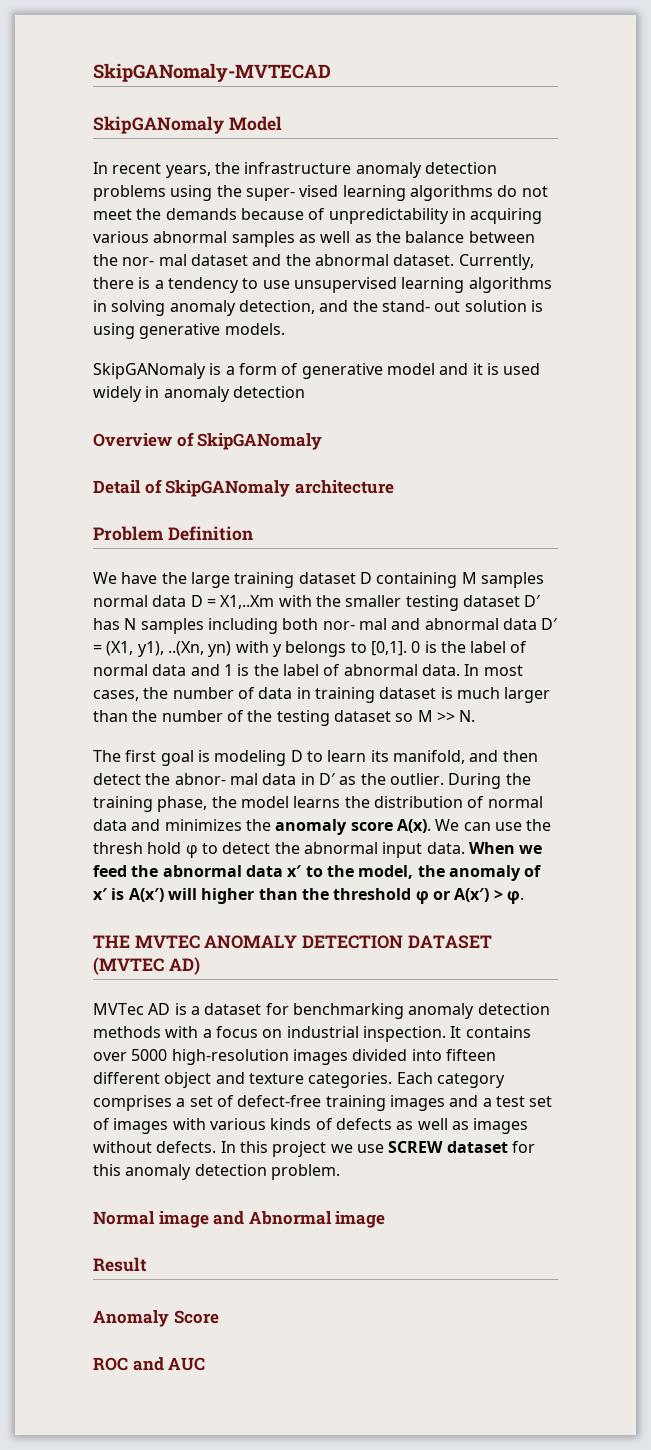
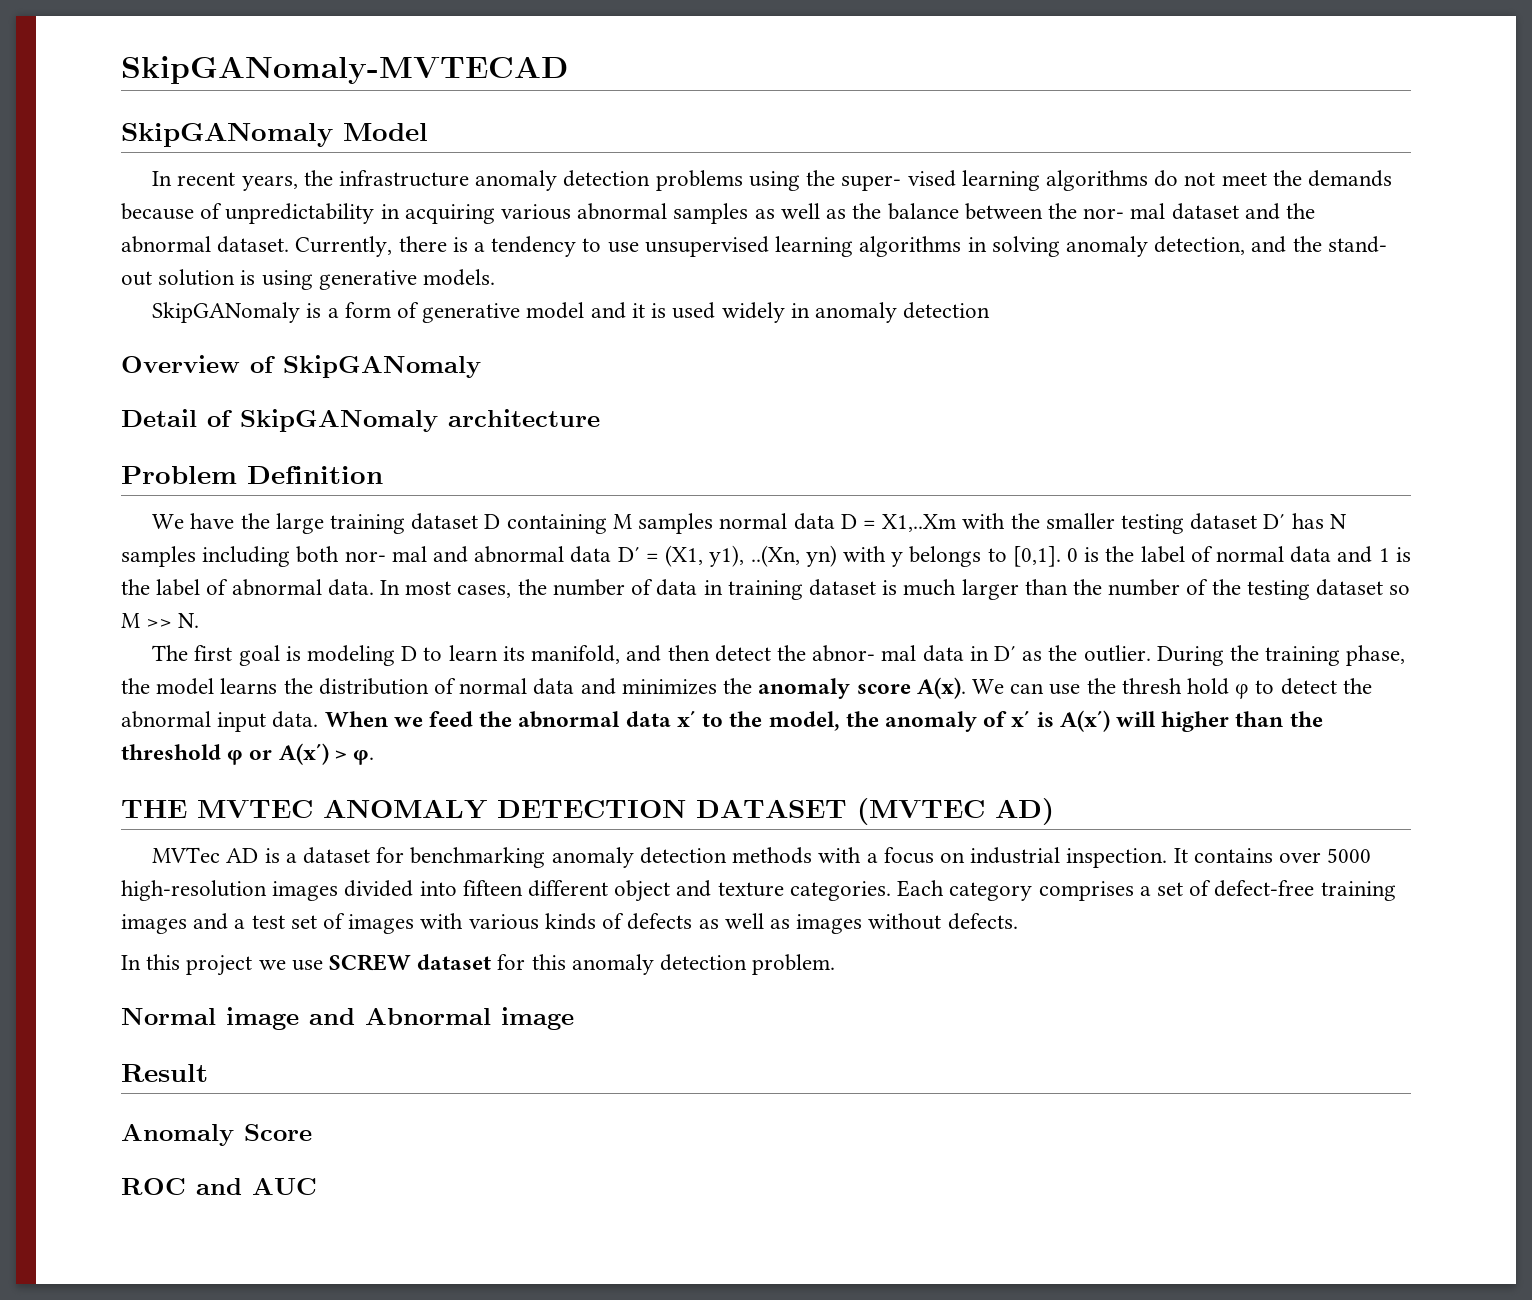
- Each category comprises a set of defect-free training images and a test set of images with various kinds of defects as well as images without defects. In this project we use SCREW dataset for this anomaly detection problem.
+ Each category comprises a set of defect-free training images and a test set of images with various kinds of defects as well as images without defects.
+ In this project we use SCREW dataset for this anomaly detection problem.

